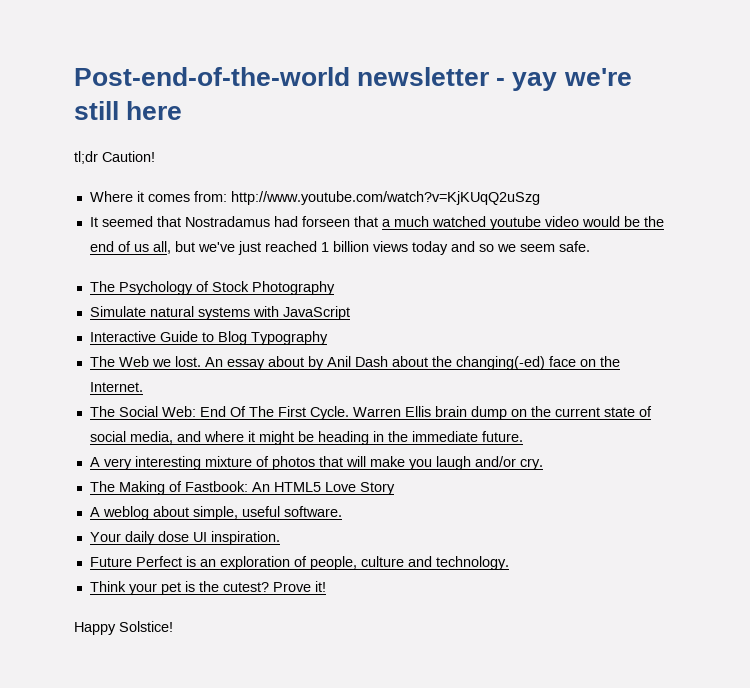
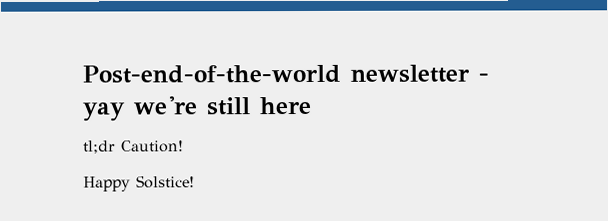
- Where it comes from: http://www.youtube.com/watch?v=KjKUqQ2uSzg
- It seemed that Nostradamus had forseen that a much watched youtube video would be the end of us all, but we've just reached 1 billion views today and so we seem safe.
- The Psychology of Stock Photography
- Simulate natural systems with JavaScript
- Interactive Guide to Blog Typography
- The Web we lost. An essay about by Anil Dash about the changing(-ed) face on the Internet.
- The Social Web: End Of The First Cycle. Warren Ellis brain dump on the current state of social media, and where it might be heading in the immediate future.
- A very interesting mixture of photos that will make you laugh and/or cry.
- The Making of Fastbook: An HTML5 Love Story
- A weblog about simple, useful software.
- Your daily dose UI inspiration.
- Future Perfect is an exploration of people, culture and technology.
- Think your pet is the cutest? Prove it!

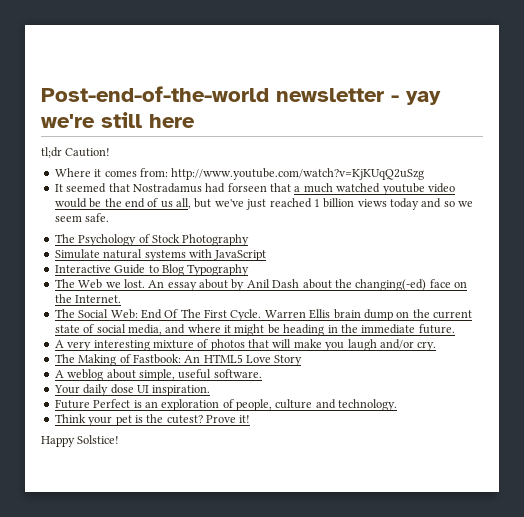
+ Where it comes from: http://www.youtube.com/watch?v=KjKUqQ2uSzg
+ It seemed that Nostradamus had forseen that a much watched youtube video would be the end of us all, but we've just reached 1 billion views today and so we seem safe.
+ The Psychology of Stock Photography
+ Simulate natural systems with JavaScript
+ Interactive Guide to Blog Typography
+ The Web we lost. An essay about by Anil Dash about the changing(-ed) face on the Internet.
+ The Social Web: End Of The First Cycle. Warren Ellis brain dump on the current state of social media, and where it might be heading in the immediate future.
+ A very interesting mixture of photos that will make you laugh and/or cry.
+ The Making of Fastbook: An HTML5 Love Story
+ A weblog about simple, useful software.
+ Your daily dose UI inspiration.
+ Future Perfect is an exploration of people, culture and technology.
+ Think your pet is the cutest? Prove it!

